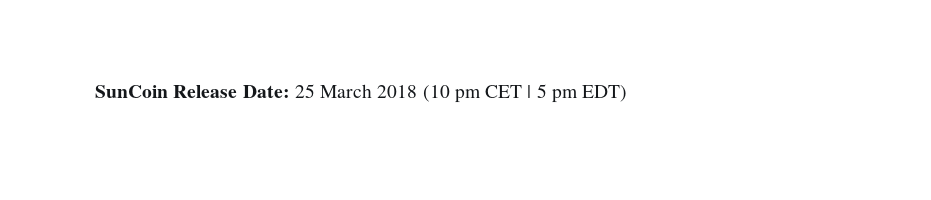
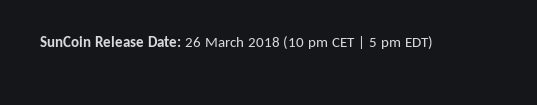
- SunCoin Release Date: 25 March 2018 (10 pm CET | 5 pm EDT)
+ SunCoin Release Date: 26 March 2018 (10 pm CET | 5 pm EDT)

